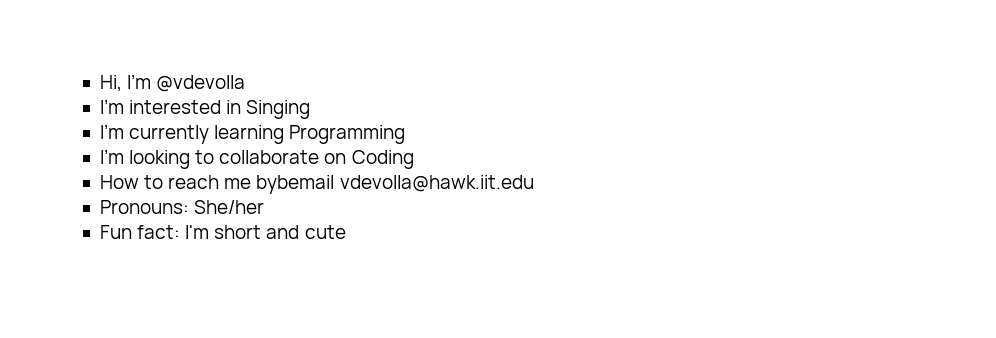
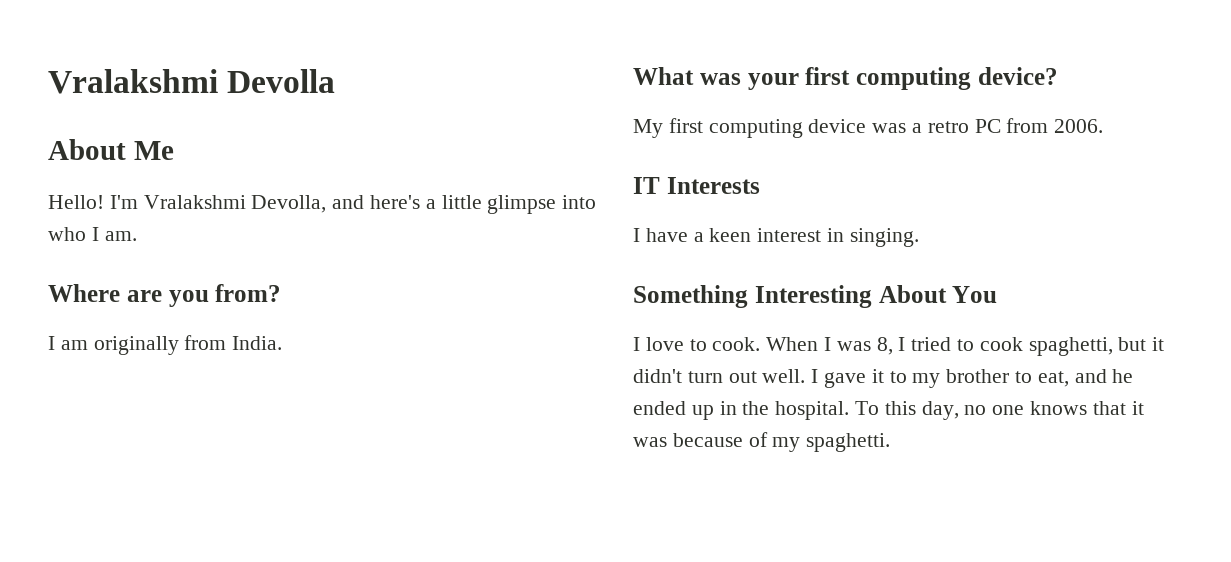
- Hi, I’m @vdevolla
- I’m interested in Singing
- I’m currently learning Programming
- I’m looking to collaborate on Coding
- How to reach me bybemail vdevolla@hawk.iit.edu
- Pronouns: She/her
- Fun fact: I'm short and cute
+ Vralakshmi Devolla
+ About Me
+ Hello! I'm Vralakshmi Devolla, and here's a little glimpse into who I am.
+ Where are you from?
+ I am originally from India.
+ What was your first computing device?
+ My first computing device was a retro PC from 2006.
+ IT Interests
+ I have a keen interest in singing.
+ Something Interesting About You
+ I love to cook. When I was 8, I tried to cook spaghetti, but it didn't turn out well. I gave it to my brother to eat, and he ended up in the hospital. To this day, no one knows that it was because of my spaghetti.

